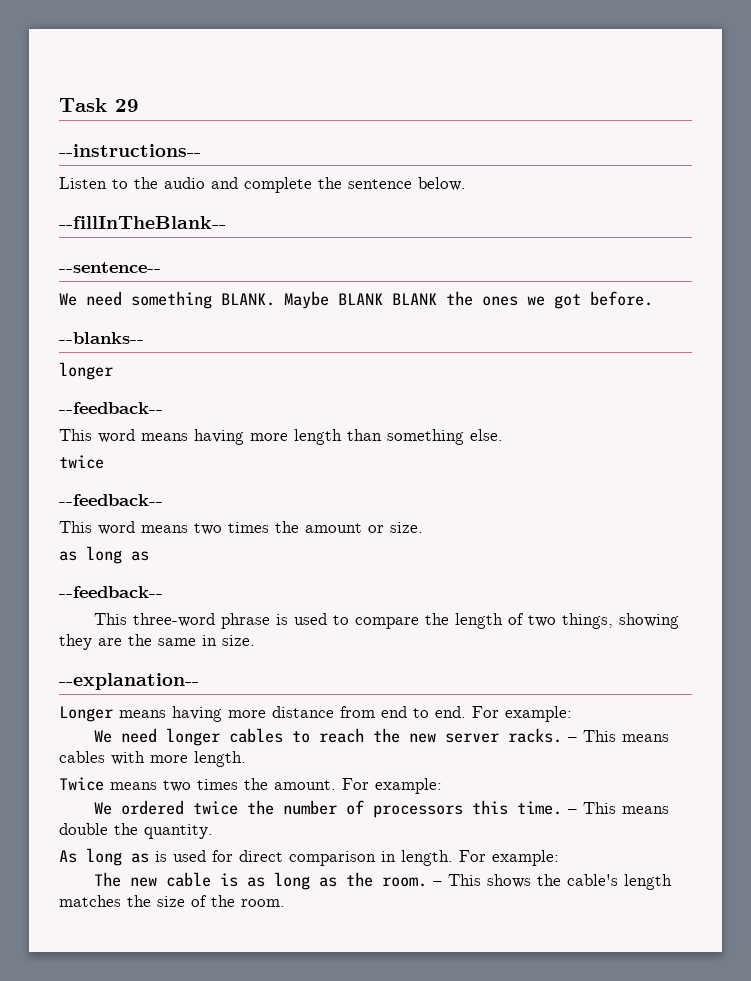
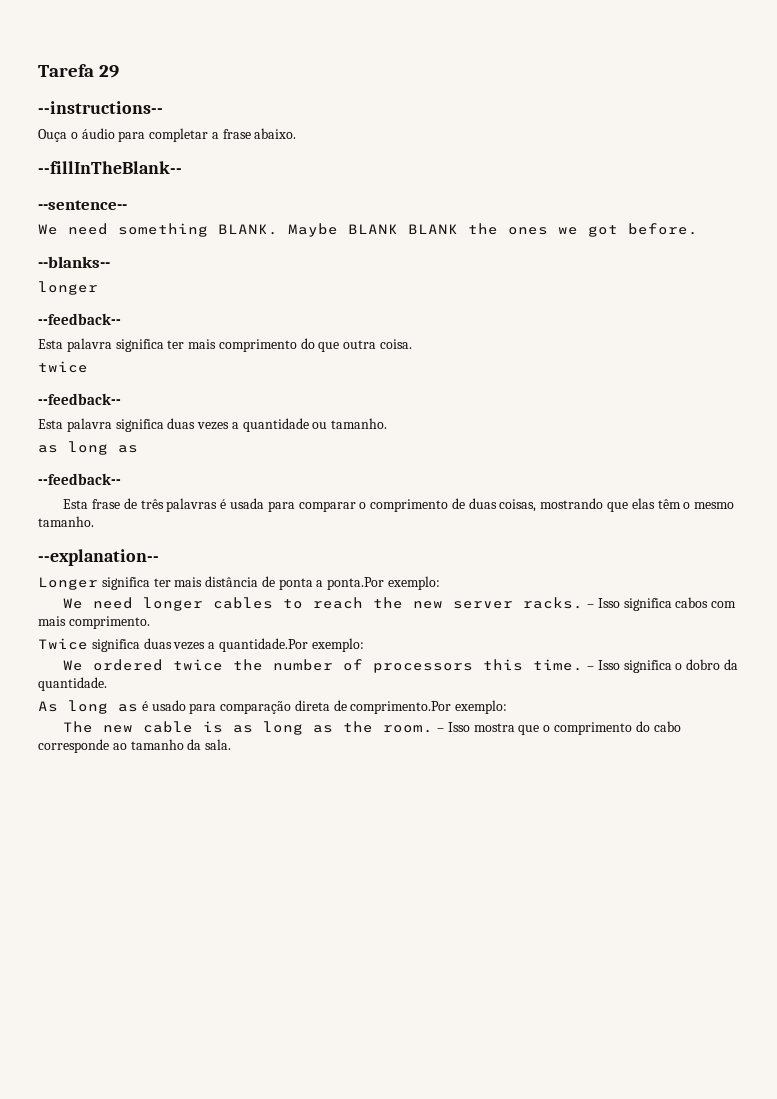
- Task 29
+ Tarefa 29
- Listen to the audio and complete the sentence below.
+ Ouça o áudio para completar a frase abaixo.
- This word means having more length than something else.
+ Esta palavra significa ter mais comprimento do que outra coisa.
  twice
  --feedback--
- This word means two times the amount or size.
+ Esta palavra significa duas vezes a quantidade ou tamanho.
  as long as
  --feedback--
- This three-word phrase is used to compare the length of two things, showing they are the same in size.
+ Esta frase de três palavras é usada para comparar o comprimento de duas coisas, mostrando que elas têm o mesmo tamanho.
  --explanation--
- Longer means having more distance from end to end. For example:
+ Longer significa ter mais distância de ponta a ponta.Por exemplo:
- – This means cables with more length.
- Twice means two times the amount. For example:
+ – Isso significa cabos com mais comprimento.
+ Twice significa duas vezes a quantidade.Por exemplo:
- – This means double the quantity.
- As long as is used for direct comparison in length. For example:
+ – Isso significa o dobro da quantidade.
+ As long as é usado para comparação direta de comprimento.Por exemplo:
- – This shows the cable's length matches the size of the room.
+ – Isso mostra que o comprimento do cabo corresponde ao tamanho da sala.

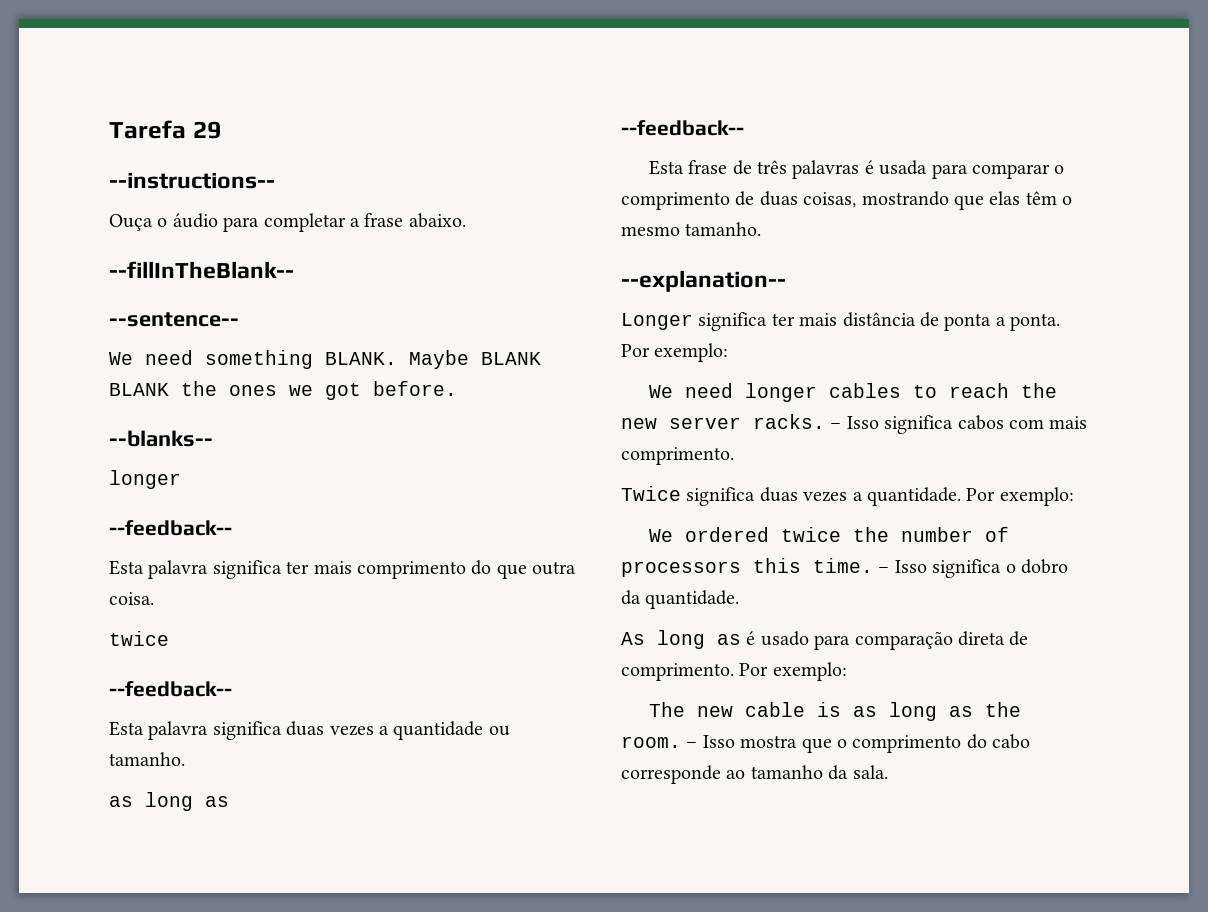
- Longer significa ter mais distância de ponta a ponta.Por exemplo:
+ Longer significa ter mais distância de ponta a ponta. Por exemplo:
- Twice significa duas vezes a quantidade.Por exemplo:
+ Twice significa duas vezes a quantidade. Por exemplo:
- As long as é usado para comparação direta de comprimento.Por exemplo:
+ As long as é usado para comparação direta de comprimento. Por exemplo:

